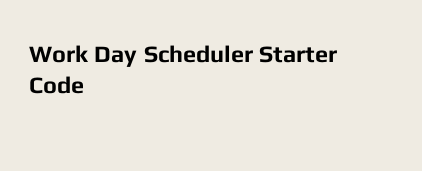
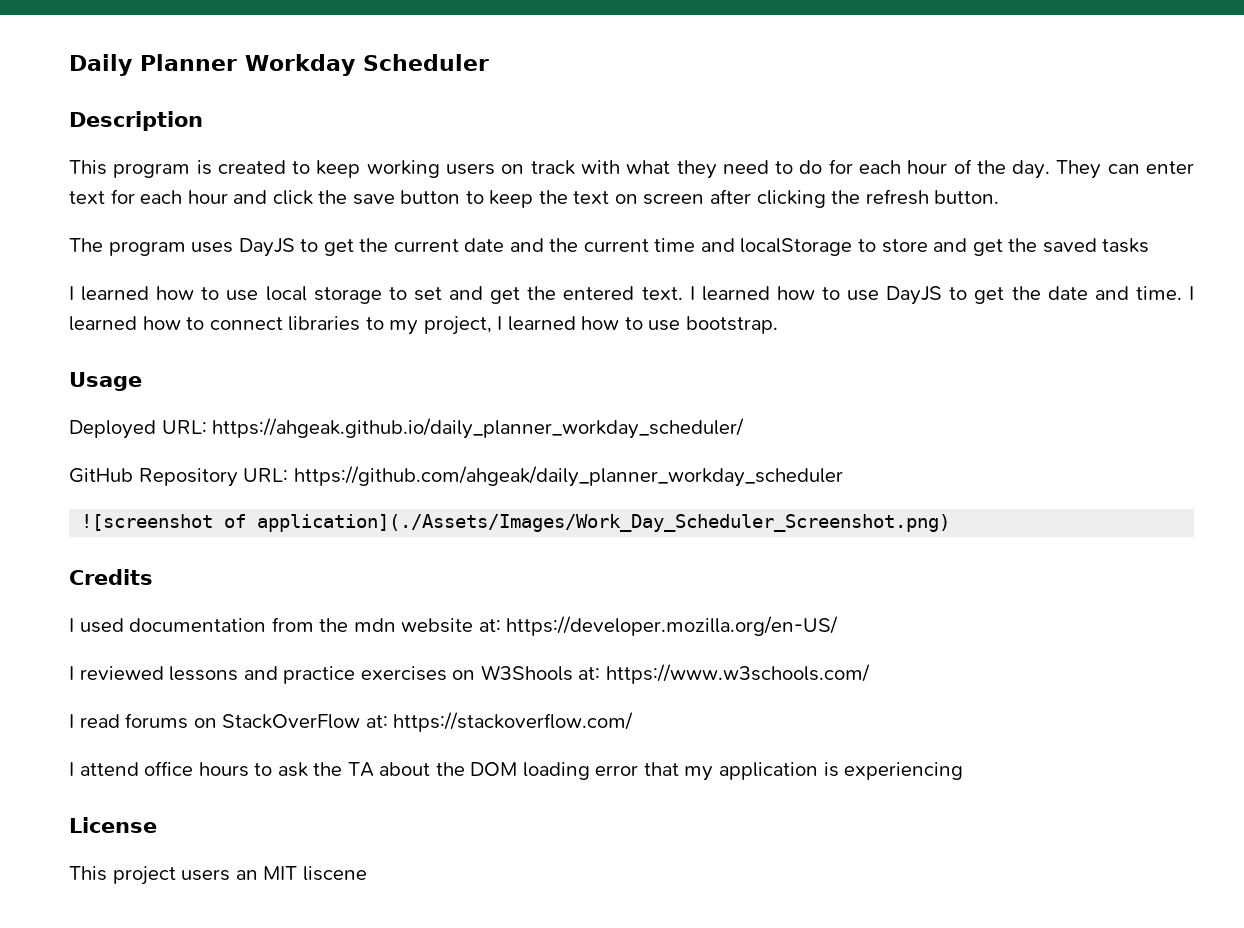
- Work Day Scheduler Starter Code
+ Daily Planner Workday Scheduler
+ Description
+ This program is created to keep working users on track with what they need to do for each hour of the day. They can enter text for each hour and click the save button to keep the text on screen after clicking the refresh button.
+ The program uses DayJS to get the current date and the current time and localStorage to store and get the saved tasks
+ I learned how to use local storage to set and get the entered text. I learned how to use DayJS to get the date and time. I learned how to connect libraries to my project, I learned how to use bootstrap.
+ Usage
+ Deployed URL: https://ahgeak.github.io/daily_planner_workday_scheduler/
+ GitHub Repository URL: https://github.com/ahgeak/daily_planner_workday_scheduler
+ ![screenshot of application](./Assets/Images/Work_Day_Scheduler_Screenshot.png)
+ Credits
+ I used documentation from the mdn website at: https://developer.mozilla.org/en-US/
+ I reviewed lessons and practice exercises on W3Shools at: https://www.w3schools.com/
+ I read forums on StackOverFlow at: https://stackoverflow.com/
+ I attend office hours to ask the TA about the DOM loading error that my application is experiencing
+ License
+ This project users an MIT liscene

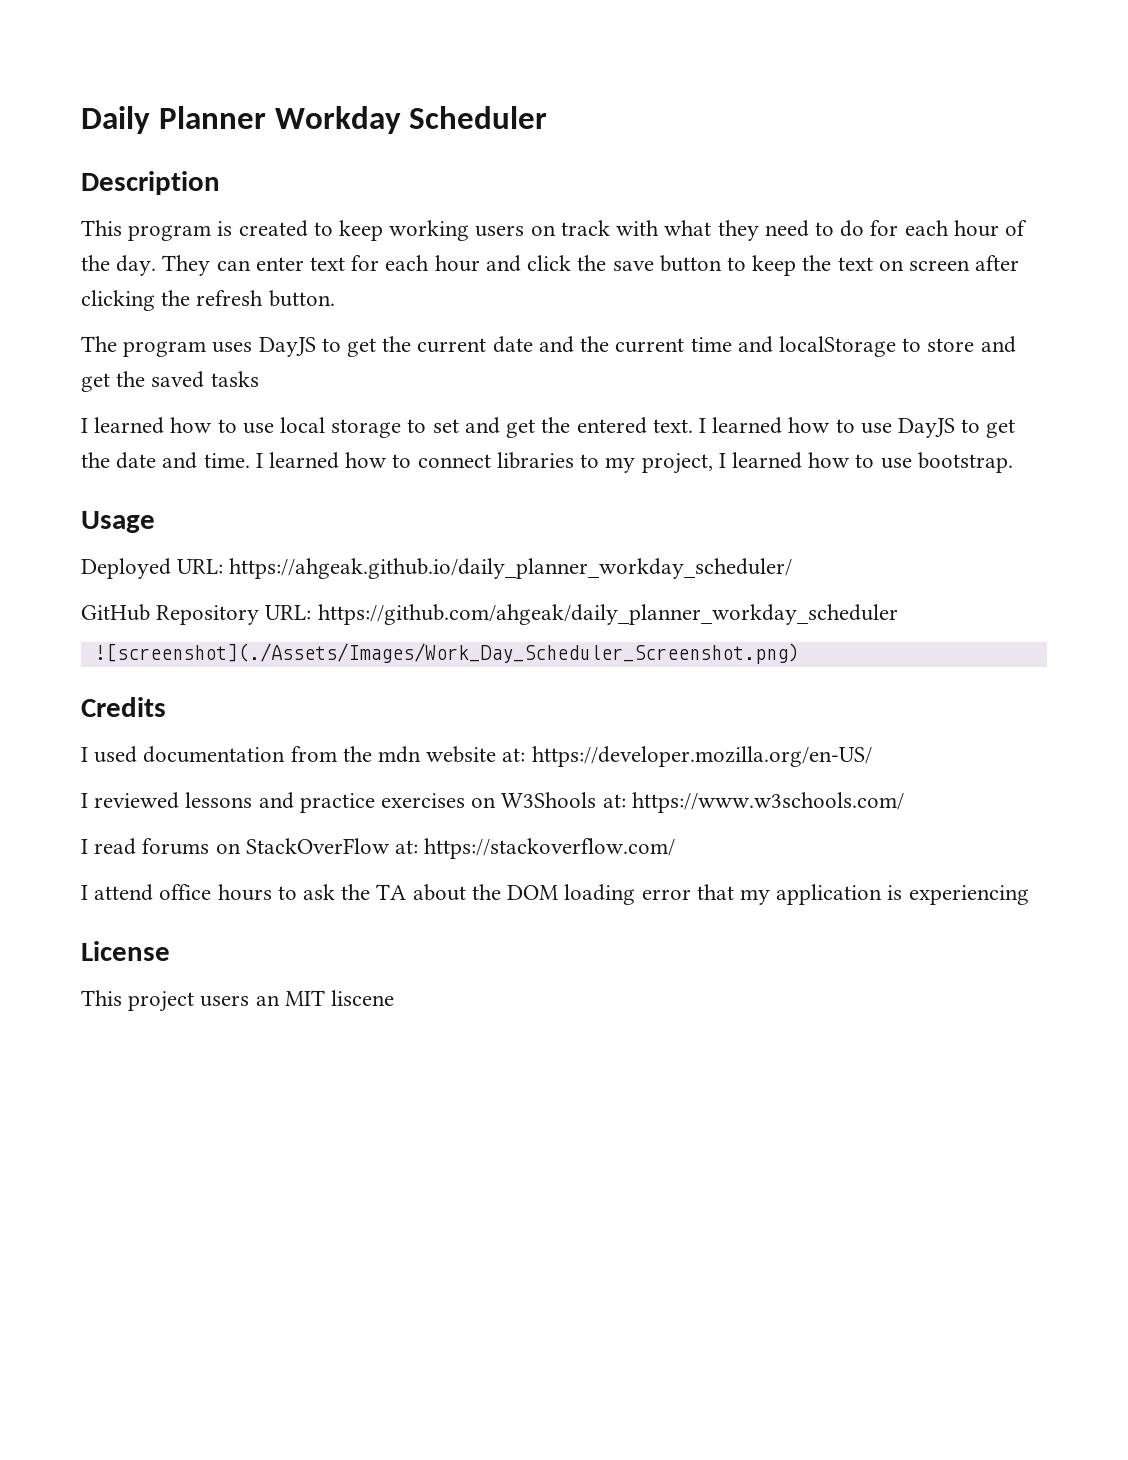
- ![screenshot of application](./Assets/Images/Work_Day_Scheduler_Screenshot.png)
+ ![screenshot](./Assets/Images/Work_Day_Scheduler_Screenshot.png)

